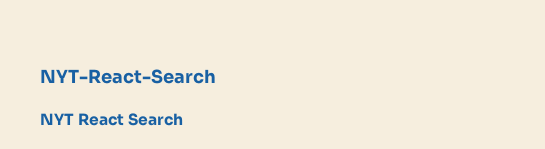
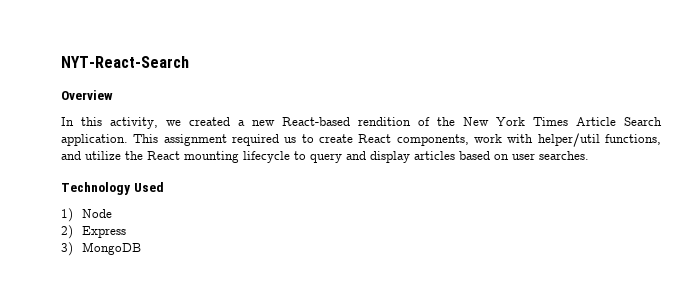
- NYT React Search
+ Overview
+ In this activity, we created a new React-based rendition of the New York Times Article Search application. This assignment required us to create React components, work with helper/util functions, and utilize the React mounting lifecycle to query and display articles based on user searches.
+ Technology Used
+ 1) Node
+ 2) Express
+ 3) MongoDB

